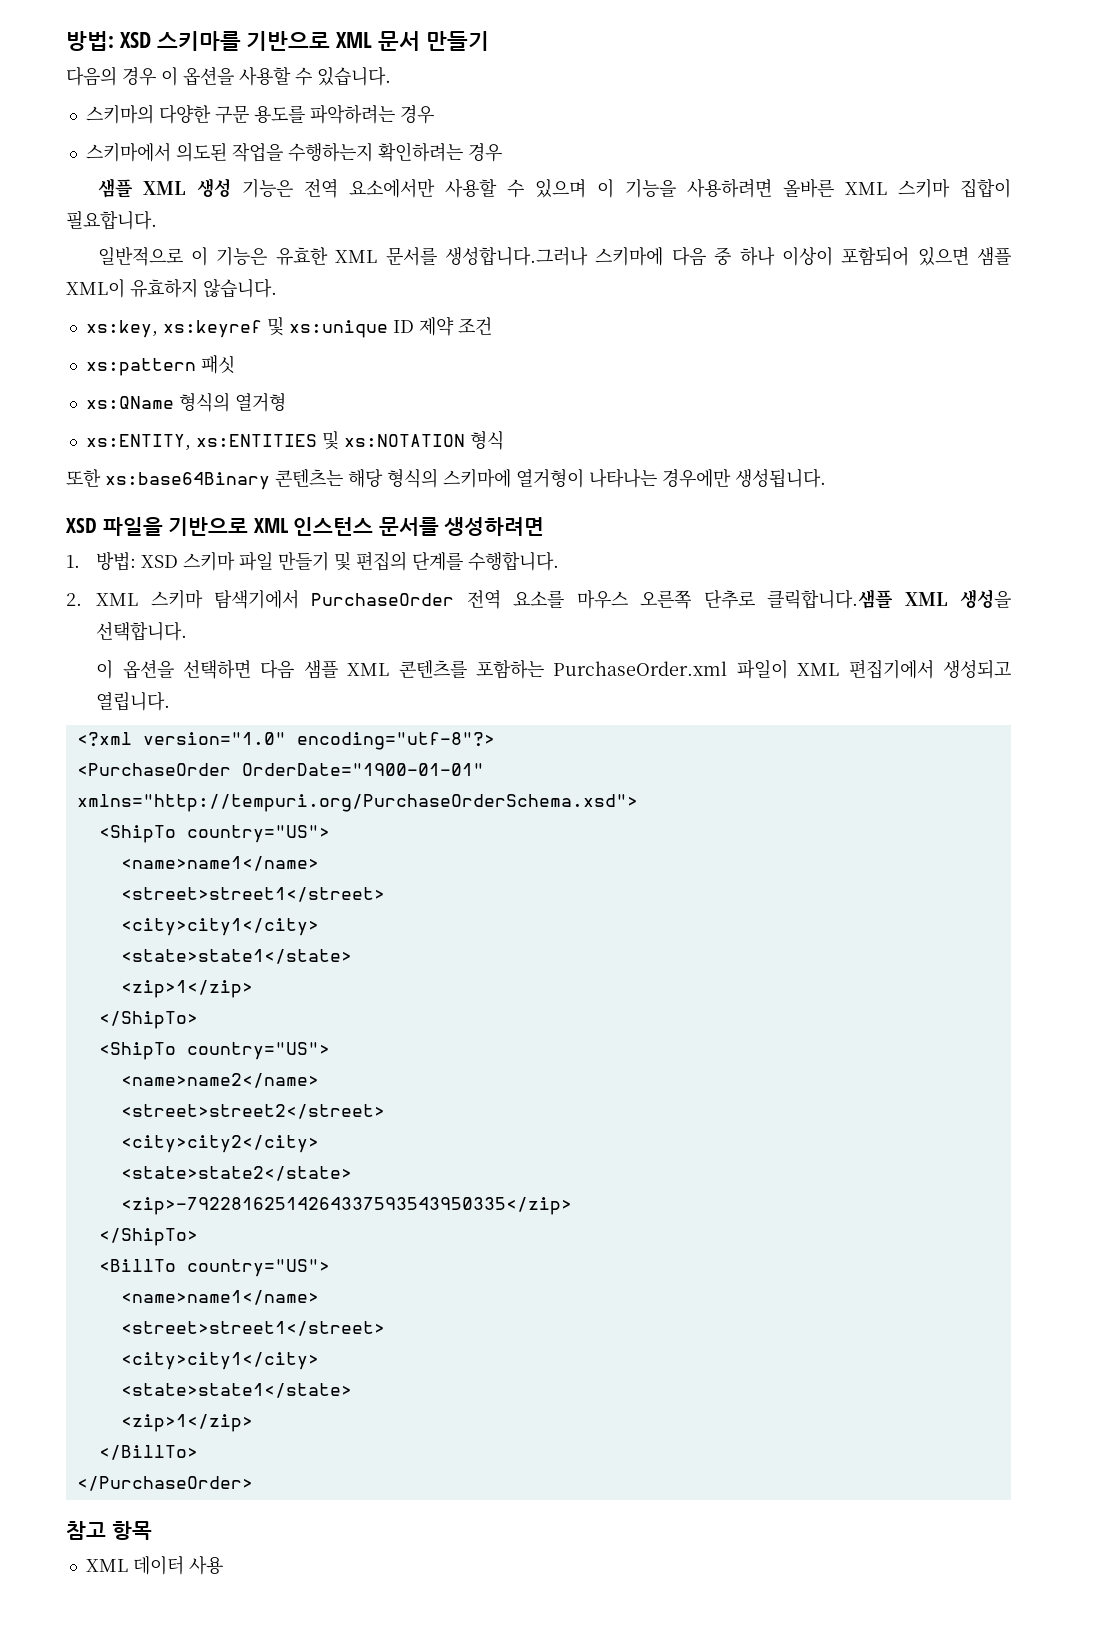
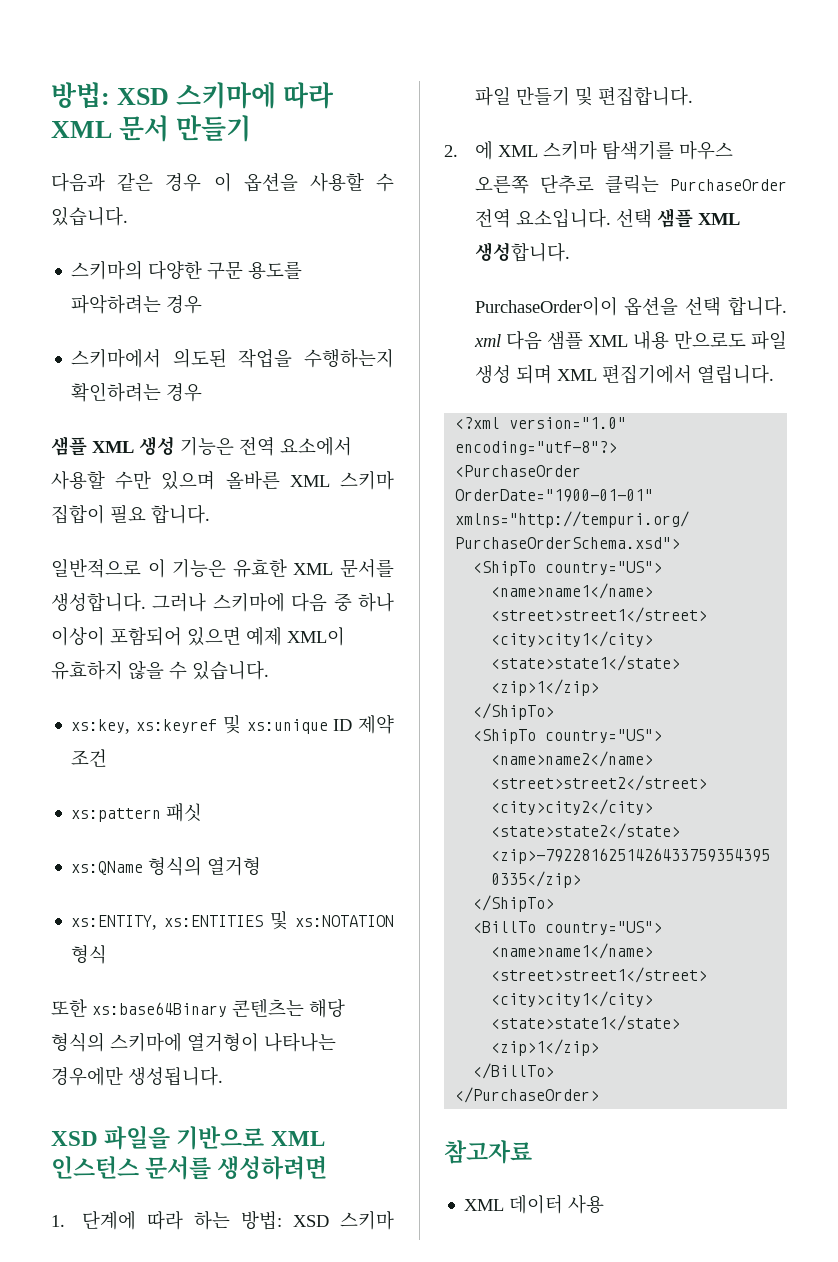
- 방법: XSD 스키마를 기반으로 XML 문서 만들기
+ 방법: XSD 스키마에 따라 XML 문서 만들기
- 다음의 경우 이 옵션을 사용할 수 있습니다.
+ 다음과 같은 경우 이 옵션을 사용할 수 있습니다.
- 샘플 XML 생성 기능은 전역 요소에서만 사용할 수 있으며 이 기능을 사용하려면 올바른 XML 스키마 집합이 필요합니다.
+ 샘플 XML 생성 기능은 전역 요소에서 사용할 수만 있으며 올바른 XML 스키마 집합이 필요 합니다.
- 일반적으로 이 기능은 유효한 XML 문서를 생성합니다.그러나 스키마에 다음 중 하나 이상이 포함되어 있으면 샘플 XML이 유효하지 않습니다.
+ 일반적으로 이 기능은 유효한 XML 문서를 생성합니다. 그러나 스키마에 다음 중 하나 이상이 포함되어 있으면 예제 XML이 유효하지 않을 수 있습니다.
- 1. 방법: XSD 스키마 파일 만들기 및 편집의 단계를 수행합니다.
+ 1. 단계에 따라 하는 방법: XSD 스키마 파일 만들기 및 편집합니다.
- 2. XML 스키마 탐색기에서 PurchaseOrder 전역 요소를 마우스 오른쪽 단추로 클릭합니다.샘플 XML 생성을 선택합니다.
- 이 옵션을 선택하면 다음 샘플 XML 콘텐츠를 포함하는 PurchaseOrder.xml 파일이 XML 편집기에서 생성되고 열립니다.
+ 2. 에 XML 스키마 탐색기를 마우스 오른쪽 단추로 클릭는 PurchaseOrder 전역 요소입니다. 선택 샘플 XML 생성합니다.
+ PurchaseOrder이이 옵션을 선택 합니다. xml 다음 샘플 XML 내용 만으로도 파일 생성 되며 XML 편집기에서 열립니다.
- 참고 항목
+ 참고자료

